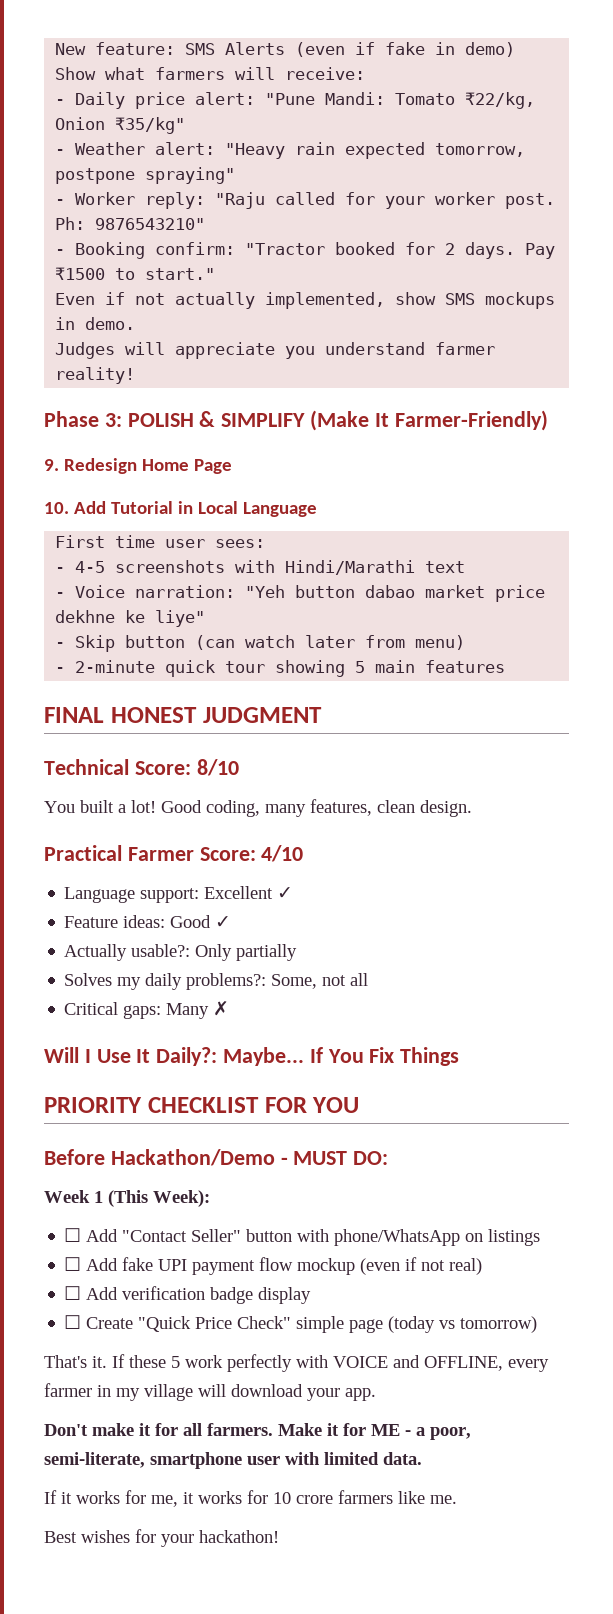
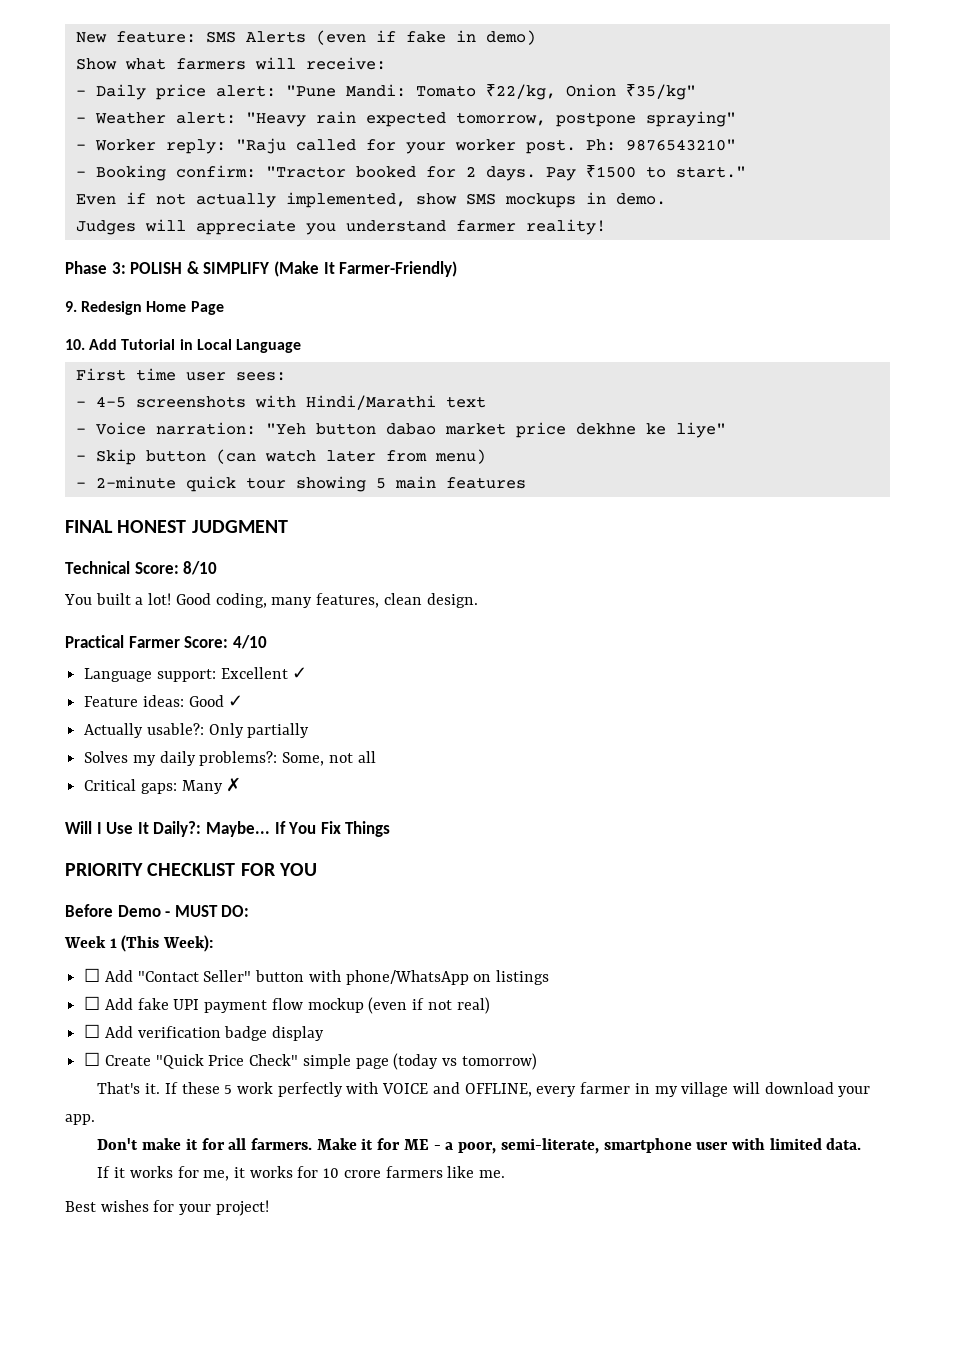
- Before Hackathon/Demo - MUST DO:
+ Before Demo - MUST DO:
- Best wishes for your hackathon!
+ Best wishes for your project!

